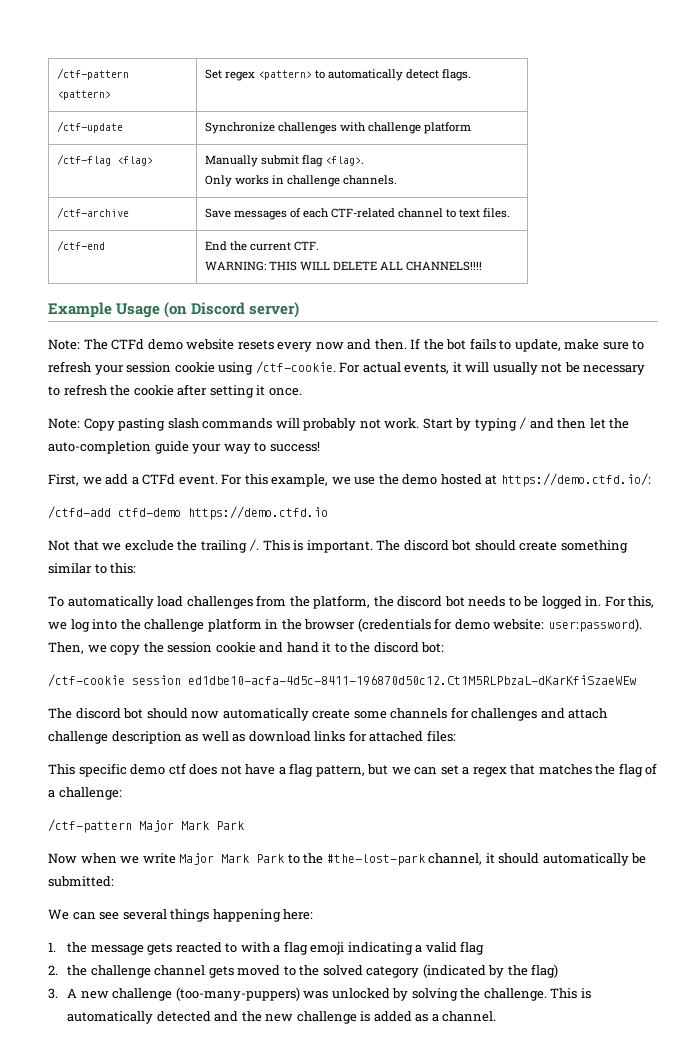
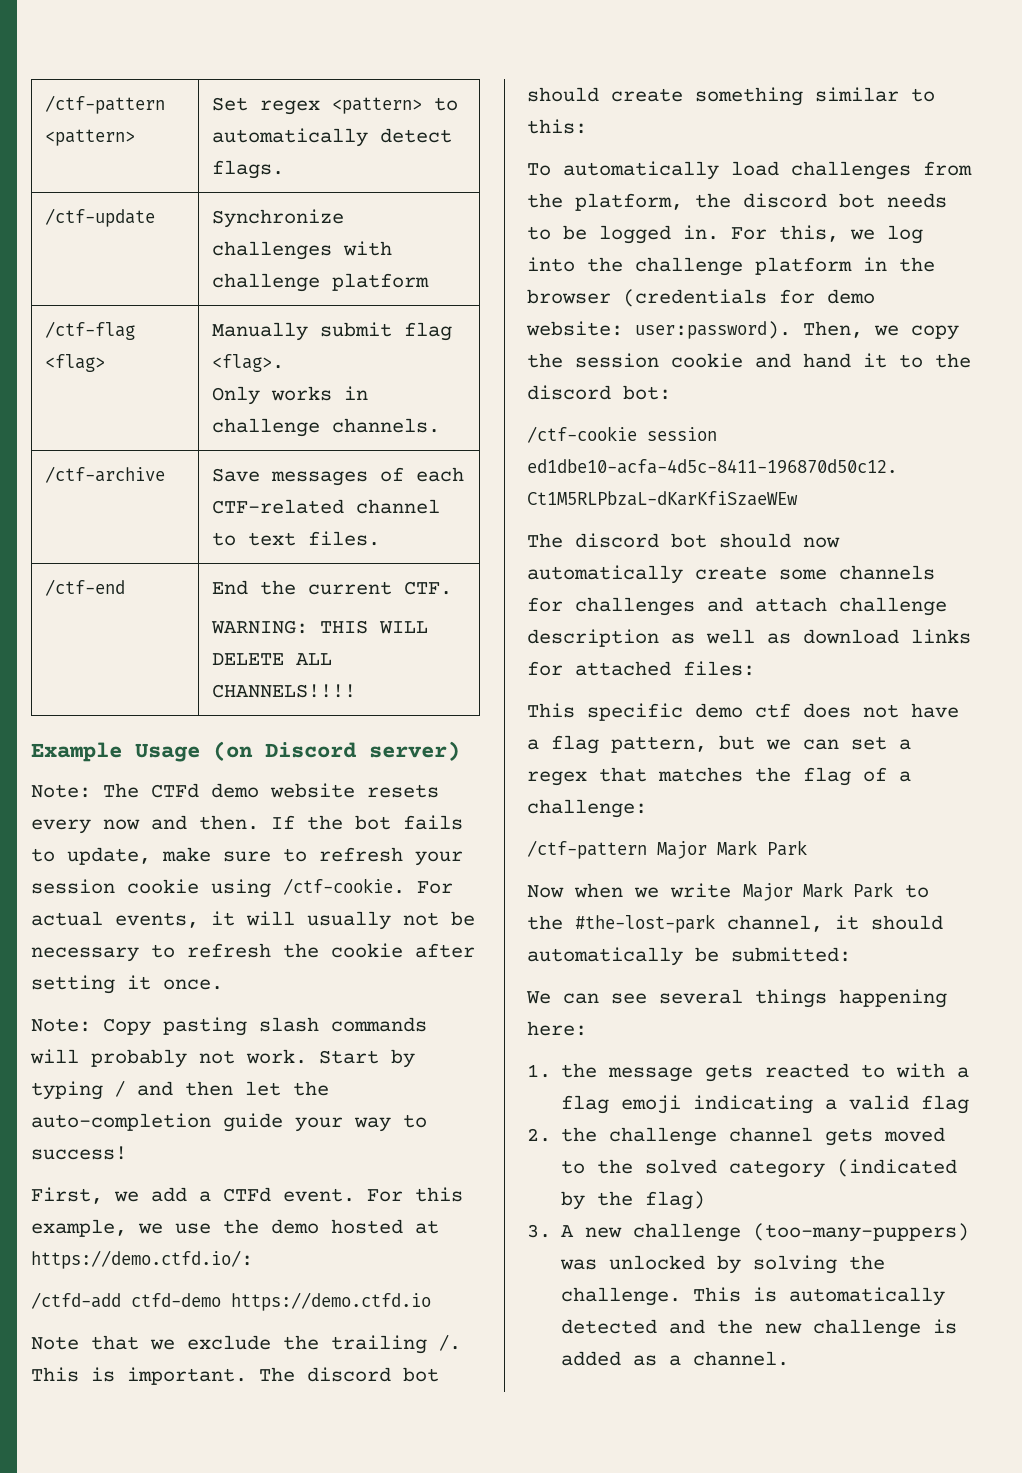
- Not that we exclude the trailing /.
+ Note that we exclude the trailing /.

